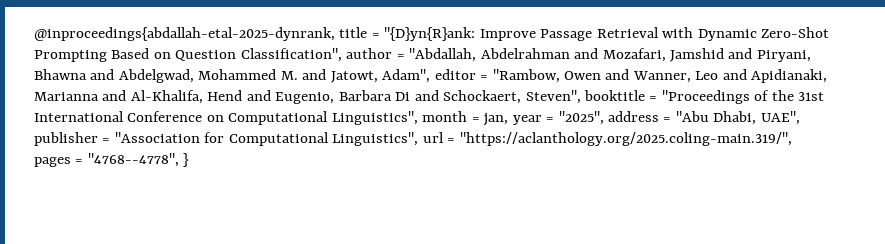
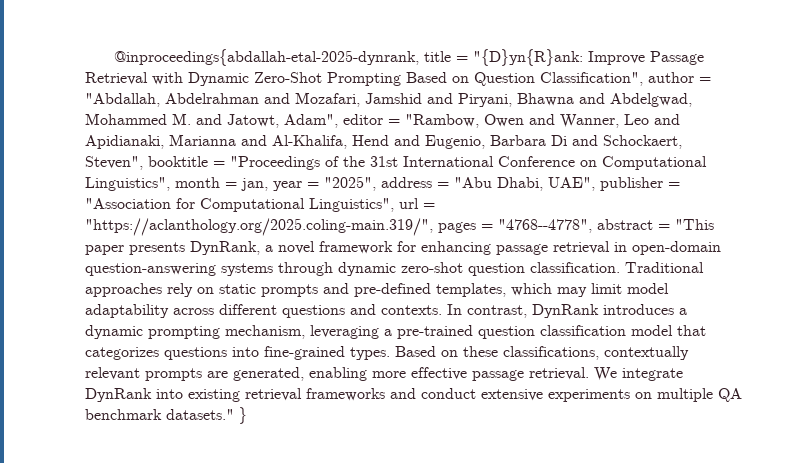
- Improve Passage Retrieval with Dynamic Zero-Shot Prompting Based on Question Classification", author = "Abdallah, Abdelrahman and Mozafari, Jamshid and Piryani, Bhawna and Abdelgwad, Mohammed M. and Jatowt, Adam", editor = "Rambow, Owen and Wanner, Leo and Apidianaki, Marianna and Al-Khalifa, Hend and Eugenio, Barbara Di and Schockaert, Steven", booktitle = "Proceedings of the 31st International Conference on Computational Linguistics", month = jan, year = "2025", address = "Abu Dhabi, UAE", publisher = "Association for Computational Linguistics", url = "https://aclanthology.org/2025.coling-main.319/", pages = "4768--4778", }
+ Improve Passage Retrieval with Dynamic Zero-Shot Prompting Based on Question Classification", author = "Abdallah, Abdelrahman and Mozafari, Jamshid and Piryani, Bhawna and Abdelgwad, Mohammed M. and Jatowt, Adam", editor = "Rambow, Owen and Wanner, Leo and Apidianaki, Marianna and Al-Khalifa, Hend and Eugenio, Barbara Di and Schockaert, Steven", booktitle = "Proceedings of the 31st International Conference on Computational Linguistics", month = jan, year = "2025", address = "Abu Dhabi, UAE", publisher = "Association for Computational Linguistics", url = "https://aclanthology.org/2025.coling-main.319/", pages = "4768--4778", abstract = "This paper presents DynRank, a novel framework for enhancing passage retrieval in open-domain question-answering systems through dynamic zero-shot question classification. Traditional approaches rely on static prompts and pre-defined templates, which may limit model adaptability across different questions and contexts. In contrast, DynRank introduces a dynamic prompting mechanism, leveraging a pre-trained question classification model that categorizes questions into fine-grained types. Based on these classifications, contextually relevant prompts are generated, enabling more effective passage retrieval. We integrate DynRank into existing retrieval frameworks and conduct extensive experiments on multiple QA benchmark datasets." }

